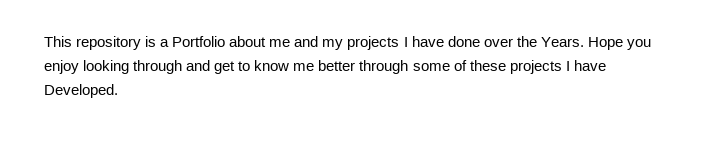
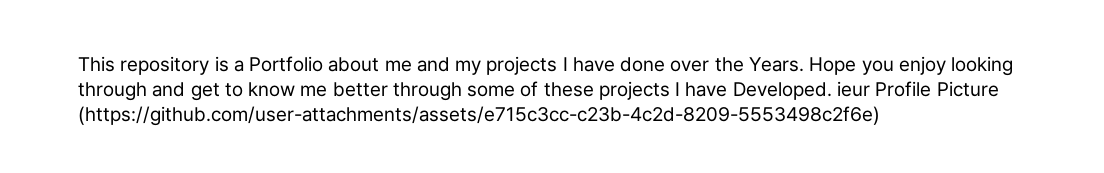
- Hope you enjoy looking through and get to know me better through some of these projects I have Developed.
+ Hope you enjoy looking through and get to know me better through some of these projects I have Developed. ieur Profile Picture (https://github.com/user-attachments/assets/e715c3cc-c23b-4c2d-8209-5553498c2f6e)

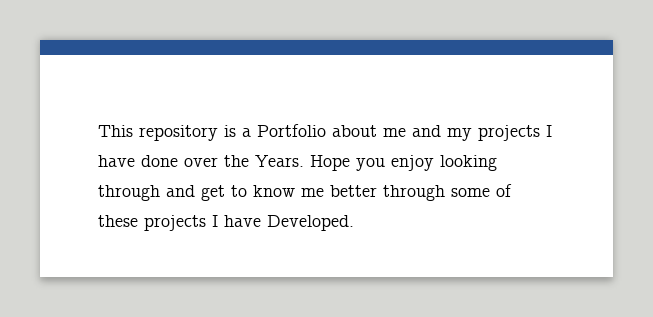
- Hope you enjoy looking through and get to know me better through some of these projects I have Developed. ieur Profile Picture (https://github.com/user-attachments/assets/e715c3cc-c23b-4c2d-8209-5553498c2f6e)
+ Hope you enjoy looking through and get to know me better through some of these projects I have Developed.

